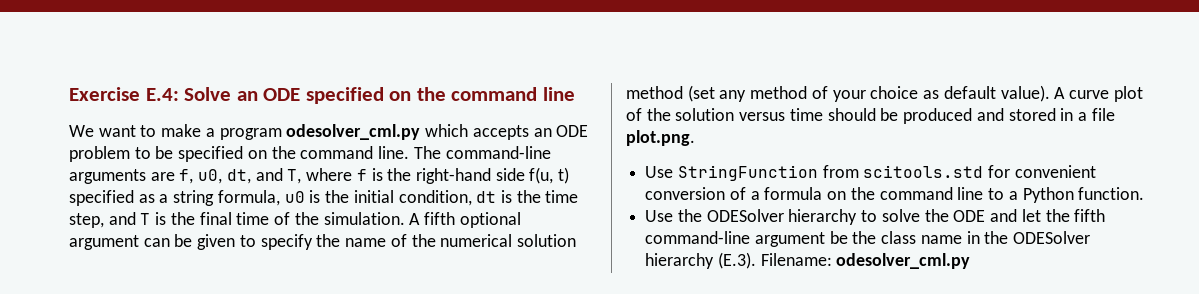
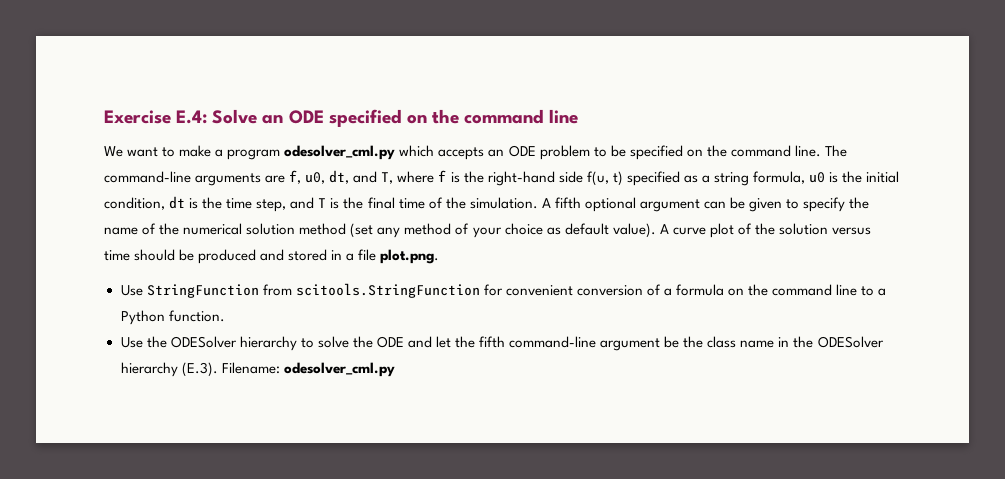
- Use StringFunction from scitools.std for convenient conversion of a formula on the command line to a Python function.
+ Use StringFunction from scitools.StringFunction for convenient conversion of a formula on the command line to a Python function.

